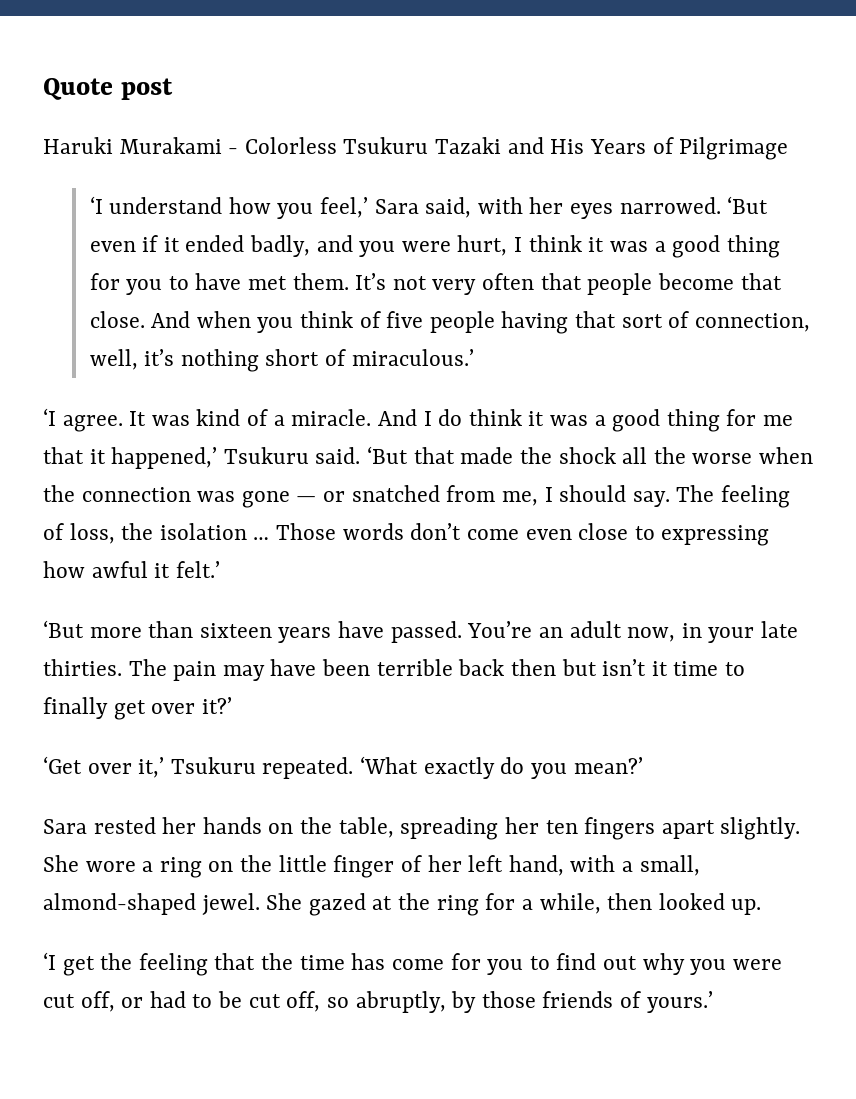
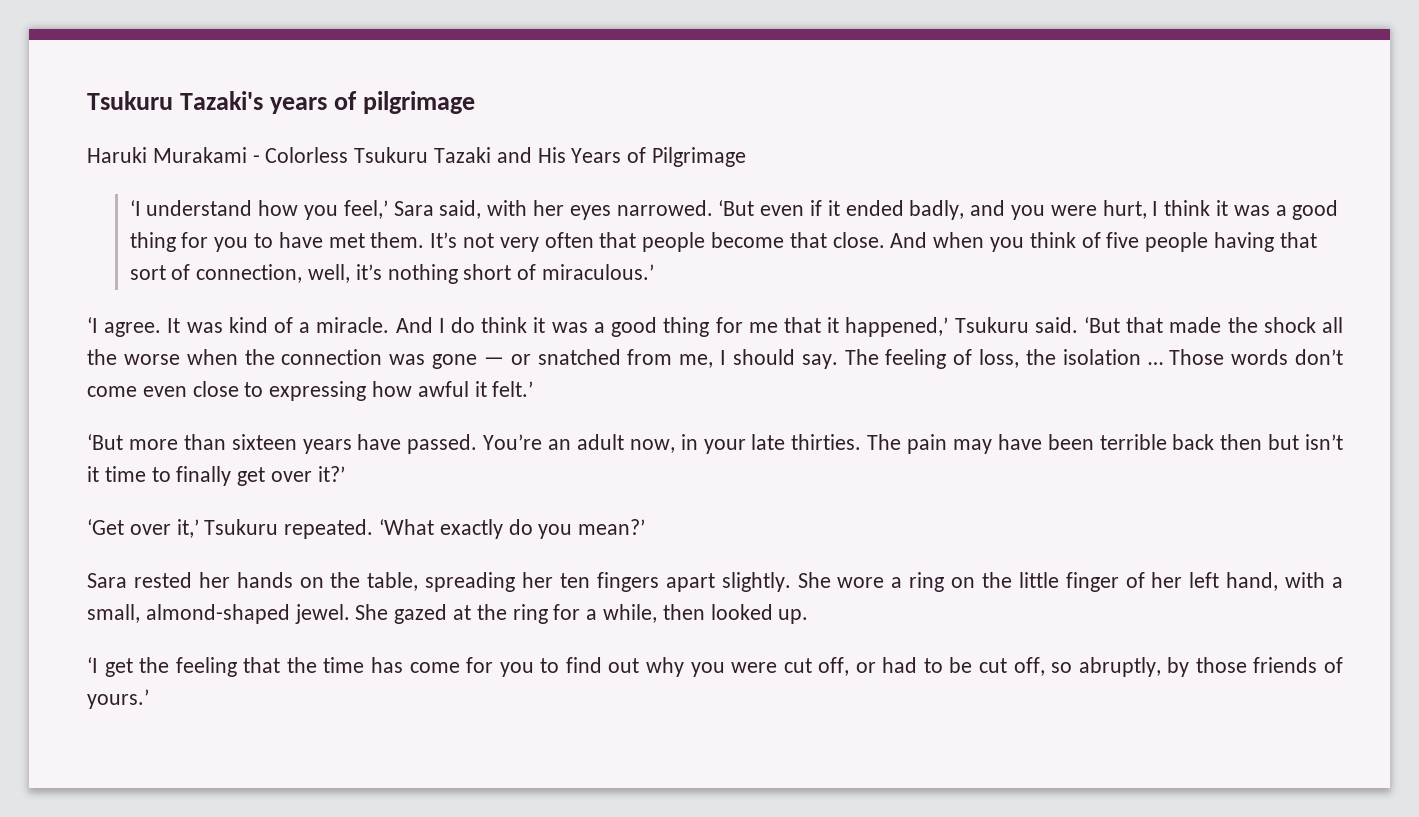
- Quote post
+ Tsukuru Tazaki's years of pilgrimage

